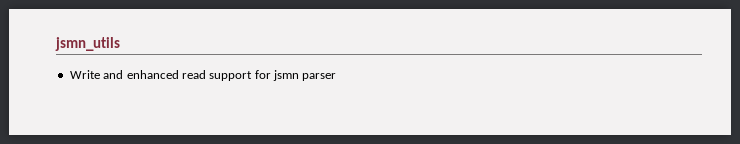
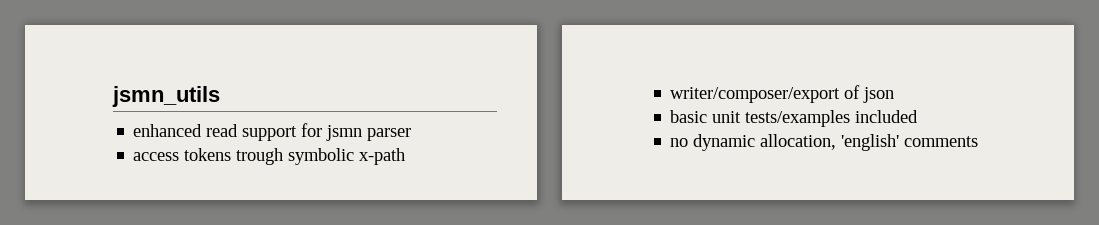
- Write and enhanced read support for jsmn parser
+ enhanced read support for jsmn parser
+ access tokens trough symbolic x-path
+ writer/composer/export of json
+ basic unit tests/examples included
+ no dynamic allocation, 'english' comments

